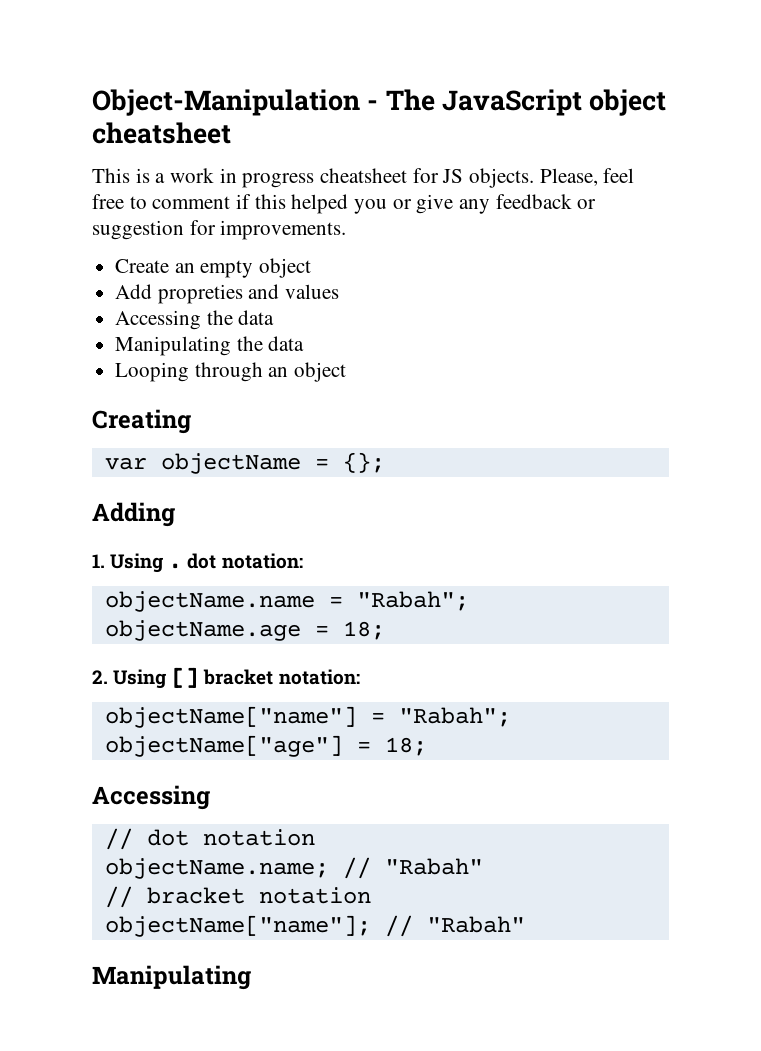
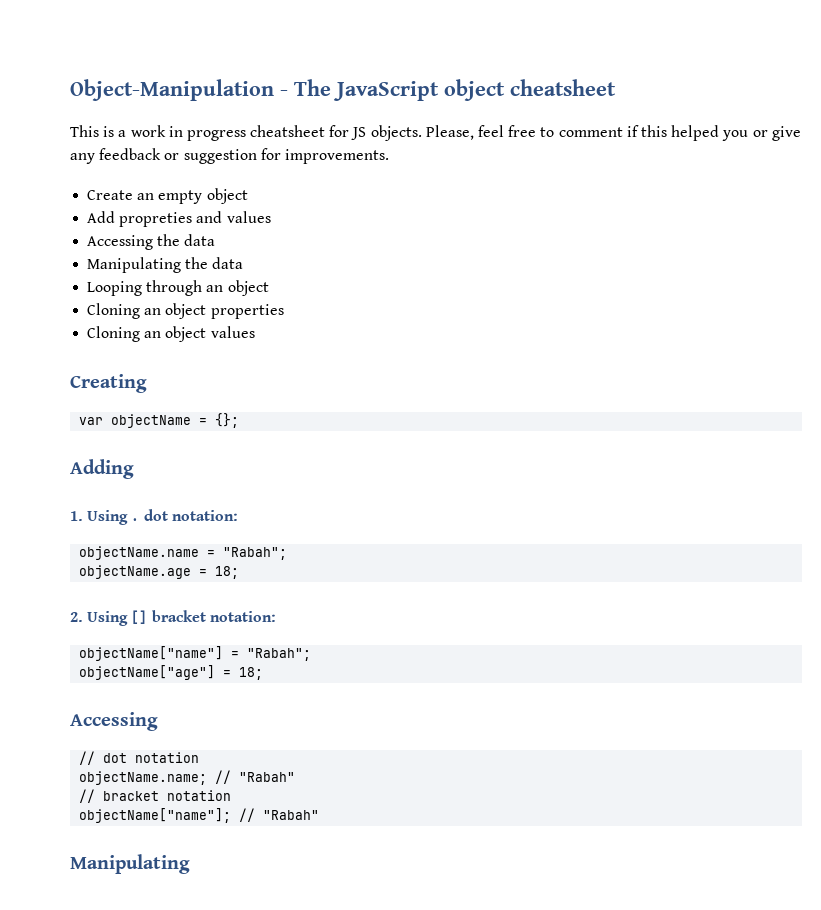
+ Cloning an object properties
+ Cloning an object values

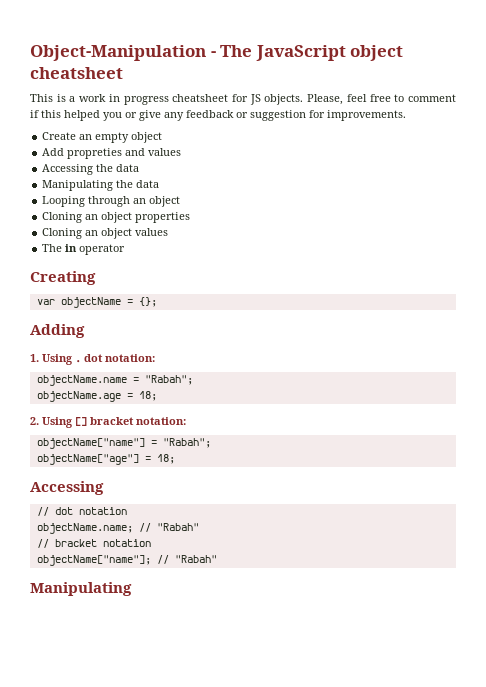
+ The in operator

